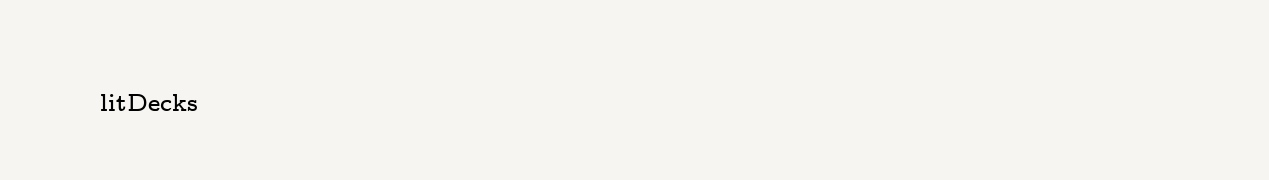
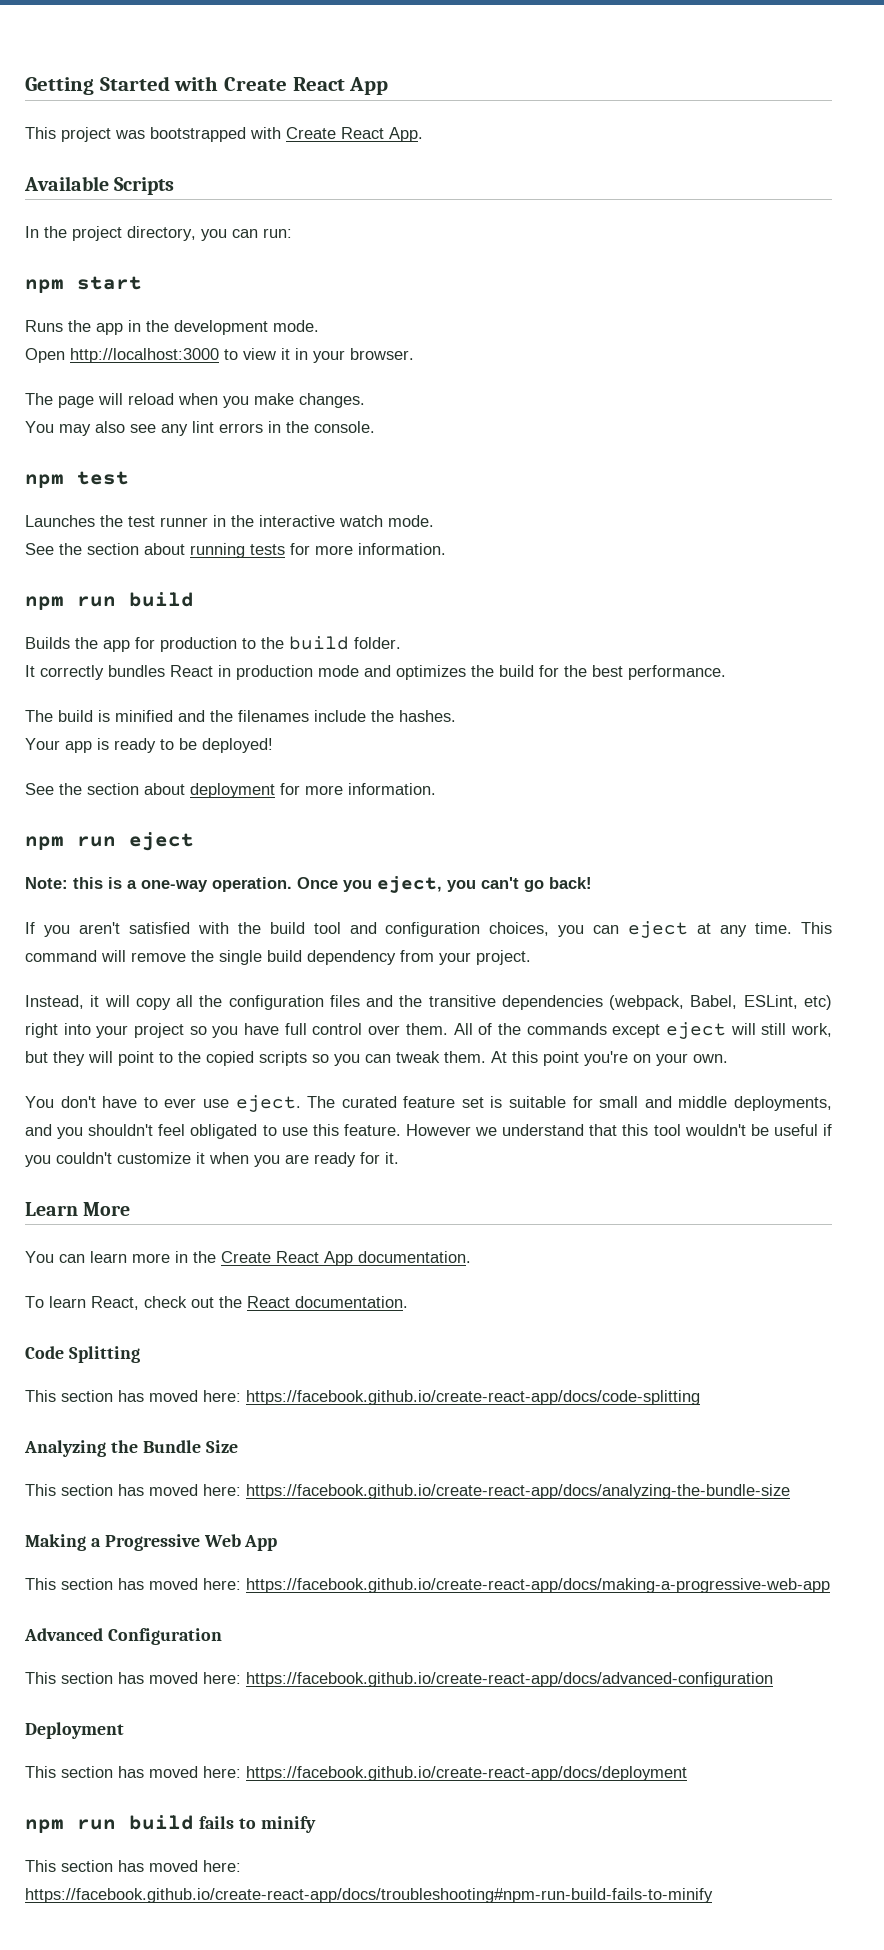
- litDecks
+ Getting Started with Create React App
+ This project was bootstrapped with Create React App.
+ Available Scripts
+ In the project directory, you can run:
+ npm start
+ Runs the app in the development mode.
+ Open http://localhost:3000 to view it in your browser.
+ The page will reload when you make changes.
+ You may also see any lint errors in the console.
+ npm test
+ Launches the test runner in the interactive watch mode.
+ See the section about running tests for more information.
+ npm run build
+ Builds the app for production to the build folder.
+ It correctly bundles React in production mode and optimizes the build for the best performance.
+ The build is minified and the filenames include the hashes.
+ Your app is ready to be deployed!
+ See the section about deployment for more information.
+ npm run eject
+ Note: this is a one-way operation. Once you eject, you can't go back!
+ If you aren't satisfied with the build tool and configuration choices, you can eject at any time. This command will remove the single build dependency from your project.
+ Instead, it will copy all the configuration files and the transitive dependencies (webpack, Babel, ESLint, etc) right into your project so you have full control over them. All of the commands except eject will still work, but they will point to the copied scripts so you can tweak them. At this point you're on your own.
+ You don't have to ever use eject. The curated feature set is suitable for small and middle deployments, and you shouldn't feel obligated to use this feature. However we understand that this tool wouldn't be useful if you couldn't customize it when you are ready for it.
+ Learn More
+ You can learn more in the Create React App documentation.
+ To learn React, check out the React documentation.
+ Code Splitting
+ This section has moved here: https://facebook.github.io/create-react-app/docs/code-splitting
+ Analyzing the Bundle Size
+ This section has moved here: https://facebook.github.io/create-react-app/docs/analyzing-the-bundle-size
+ Making a Progressive Web App
+ This section has moved here: https://facebook.github.io/create-react-app/docs/making-a-progressive-web-app
+ Advanced Configuration
+ This section has moved here: https://facebook.github.io/create-react-app/docs/advanced-configuration
+ Deployment
+ This section has moved here: https://facebook.github.io/create-react-app/docs/deployment
+ npm run build fails to minify
+ This section has moved here: https://facebook.github.io/create-react-app/docs/troubleshooting#npm-run-build-fails-to-minify

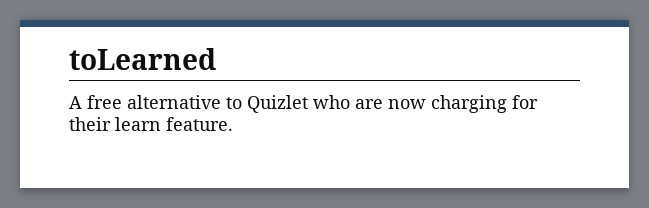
- Getting Started with Create React App
- This project was bootstrapped with Create React App.
- Available Scripts
- In the project directory, you can run:
- npm start
- Runs the app in the development mode.
- Open http://localhost:3000 to view it in your browser.
- The page will reload when you make changes.
- You may also see any lint errors in the console.
- npm test
- Launches the test runner in the interactive watch mode.
- See the section about running tests for more information.
- npm run build
- Builds the app for production to the build folder.
- It correctly bundles React in production mode and optimizes the build for the best performance.
- The build is minified and the filenames include the hashes.
- Your app is ready to be deployed!
- See the section about deployment for more information.
- npm run eject
- Note: this is a one-way operation. Once you eject, you can't go back!
- If you aren't satisfied with the build tool and configuration choices, you can eject at any time. This command will remove the single build dependency from your project.
- Instead, it will copy all the configuration files and the transitive dependencies (webpack, Babel, ESLint, etc) right into your project so you have full control over them. All of the commands except eject will still work, but they will point to the copied scripts so you can tweak them. At this point you're on your own.
- You don't have to ever use eject. The curated feature set is suitable for small and middle deployments, and you shouldn't feel obligated to use this feature. However we understand that this tool wouldn't be useful if you couldn't customize it when you are ready for it.
- Learn More
- You can learn more in the Create React App documentation.
- To learn React, check out the React documentation.
- Code Splitting
- This section has moved here: https://facebook.github.io/create-react-app/docs/code-splitting
- Analyzing the Bundle Size
- This section has moved here: https://facebook.github.io/create-react-app/docs/analyzing-the-bundle-size
- Making a Progressive Web App
- This section has moved here: https://facebook.github.io/create-react-app/docs/making-a-progressive-web-app
- Advanced Configuration
- This section has moved here: https://facebook.github.io/create-react-app/docs/advanced-configuration
- Deployment
- This section has moved here: https://facebook.github.io/create-react-app/docs/deployment
- npm run build fails to minify
- This section has moved here: https://facebook.github.io/create-react-app/docs/troubleshooting#npm-run-build-fails-to-minify
+ toLearned
+ A free alternative to Quizlet who are now charging for their learn feature.

